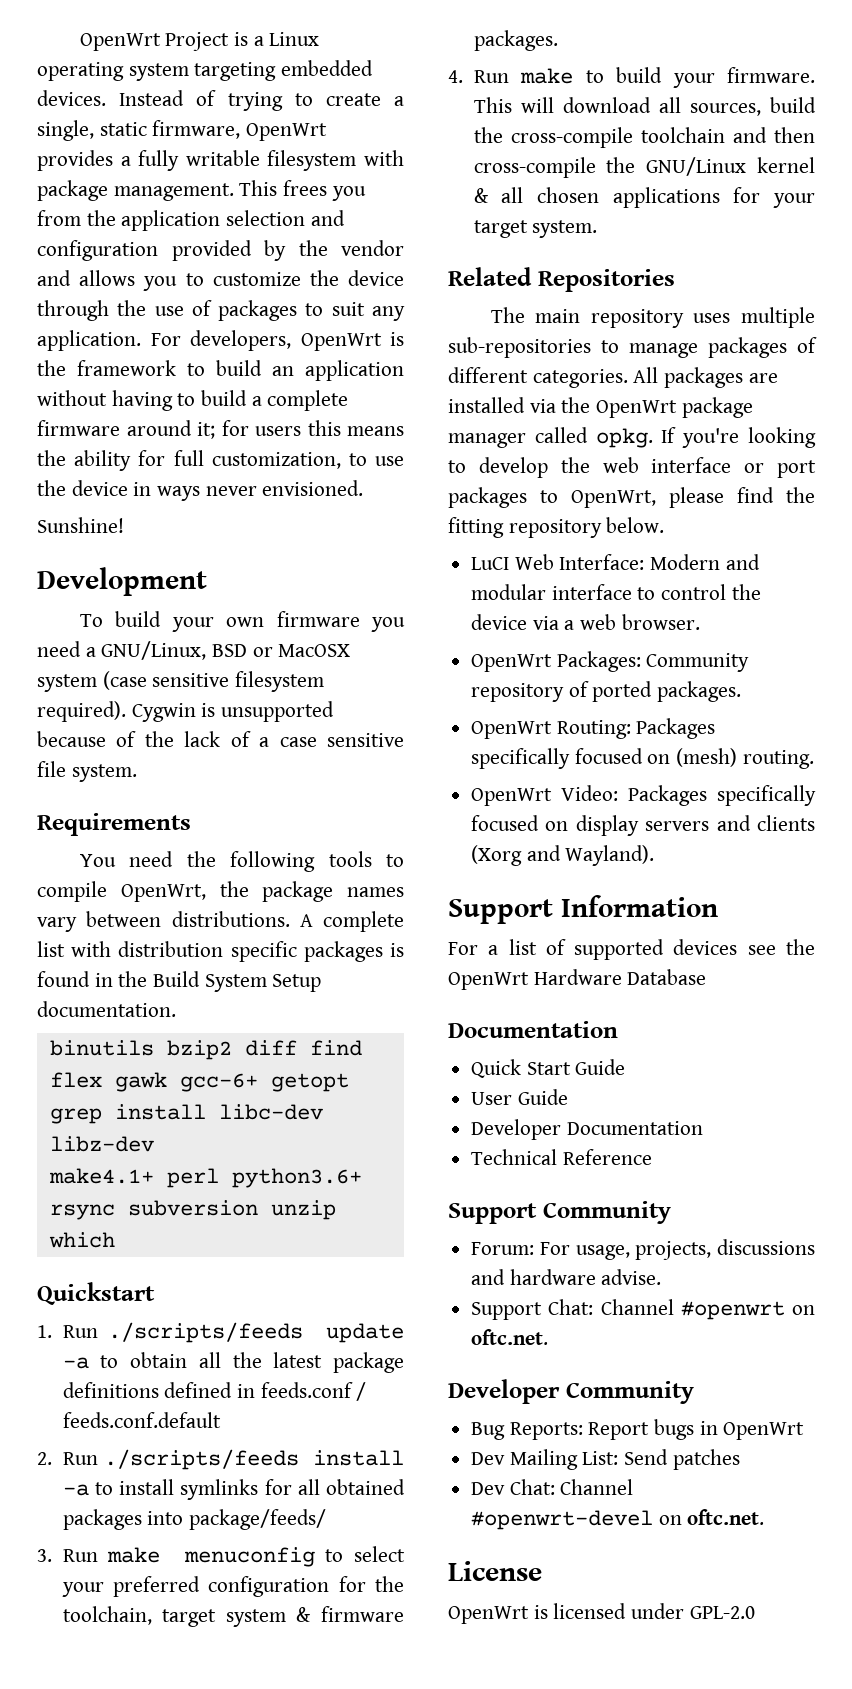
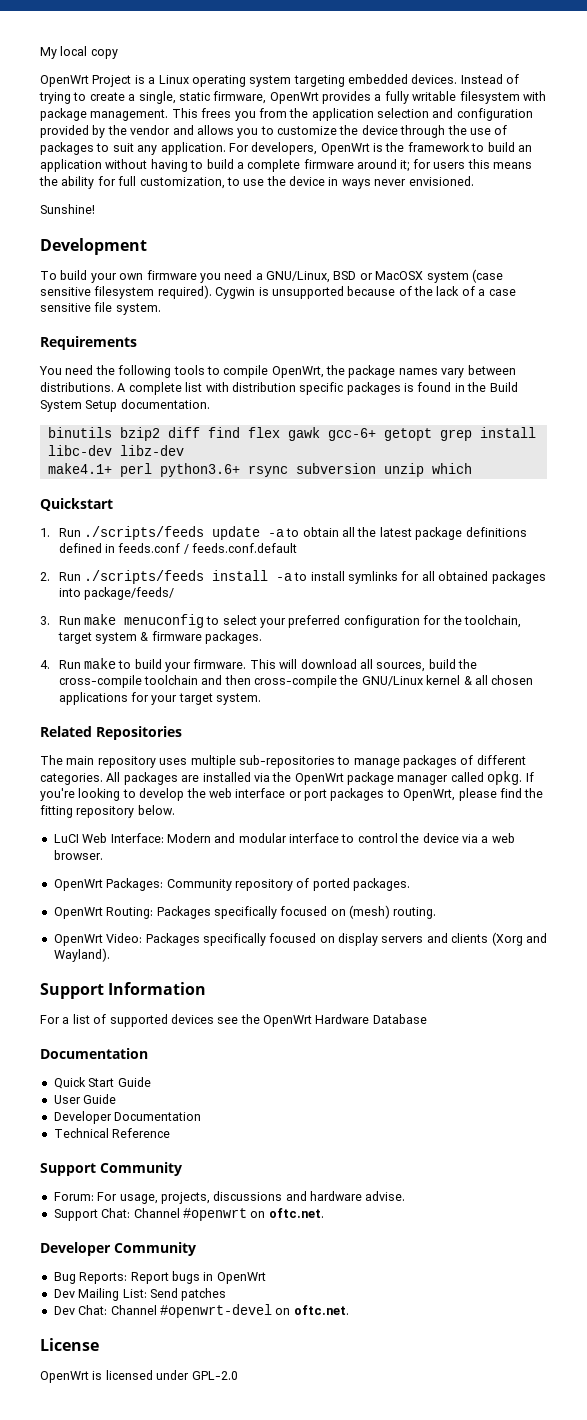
+ My local copy

